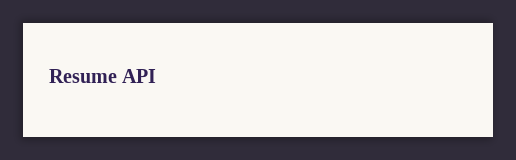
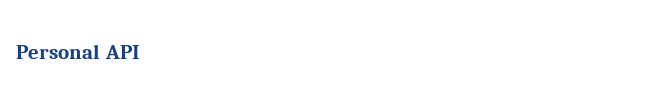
- Resume API
+ Personal API

